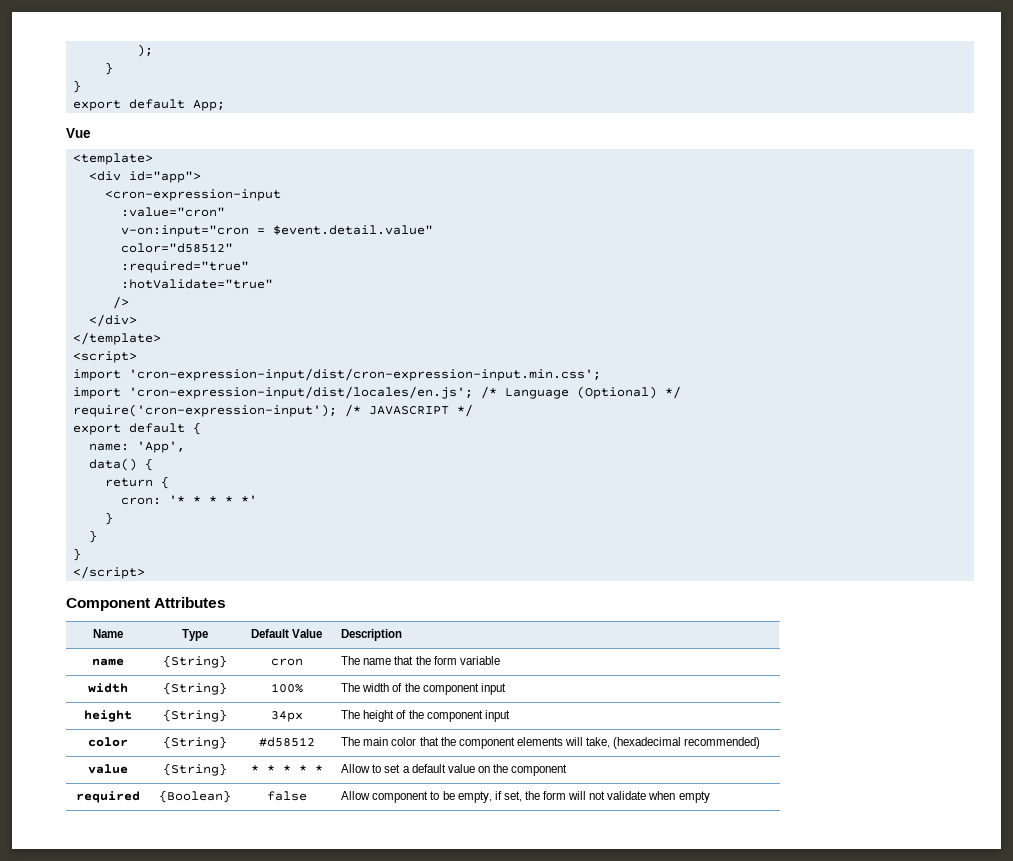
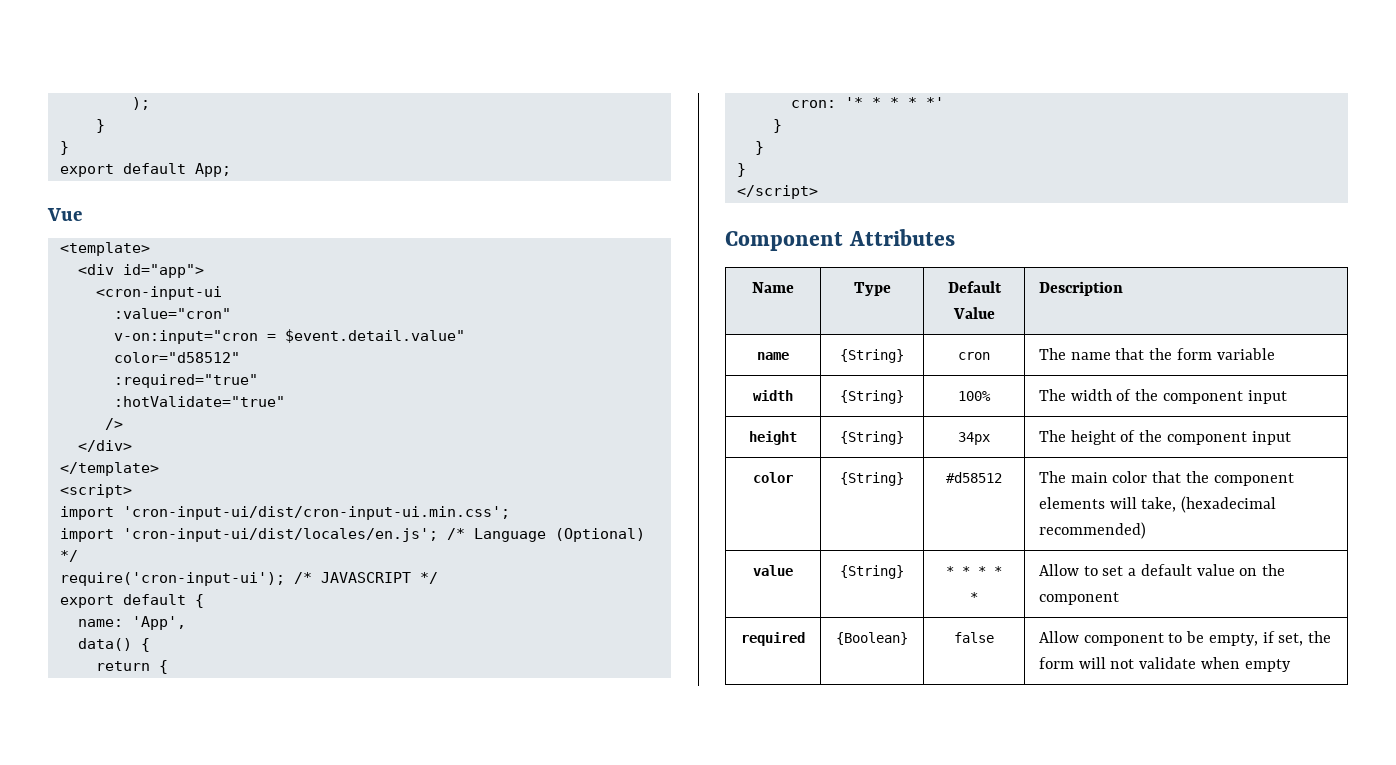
- <cron-expression-input
+ <cron-input-ui
- import 'cron-expression-input/dist/cron-expression-input.min.css';
- import 'cron-expression-input/dist/locales/en.js'; /* Language (Optional) */
+ import 'cron-input-ui/dist/cron-input-ui.min.css';
+ import 'cron-input-ui/dist/locales/en.js'; /* Language (Optional) */
- require('cron-expression-input'); /* JAVASCRIPT */
+ require('cron-input-ui'); /* JAVASCRIPT */

